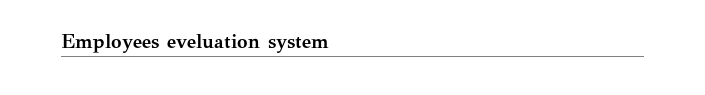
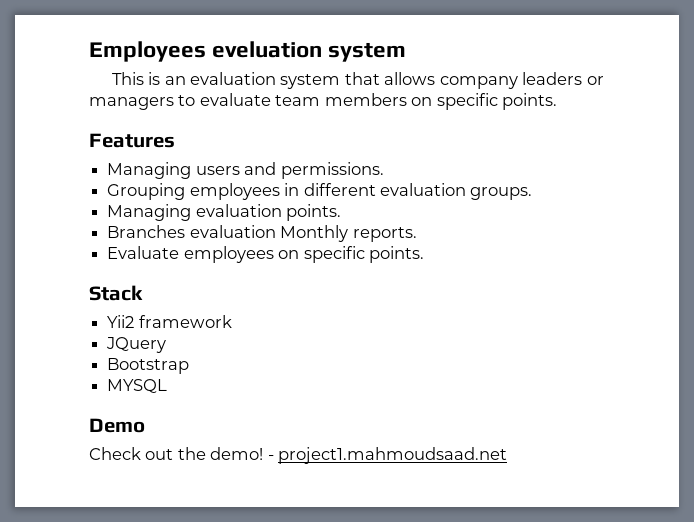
+ This is an evaluation system that allows company leaders or managers to evaluate team members on specific points.
+ Features
+ Managing users and permissions.
+ Grouping employees in different evaluation groups.
+ Managing evaluation points.
+ Branches evaluation Monthly reports.
+ Evaluate employees on specific points.
+ Stack
+ Yii2 framework
+ JQuery
+ Bootstrap
+ MYSQL
+ Demo
+ Check out the demo! - project1.mahmoudsaad.net

